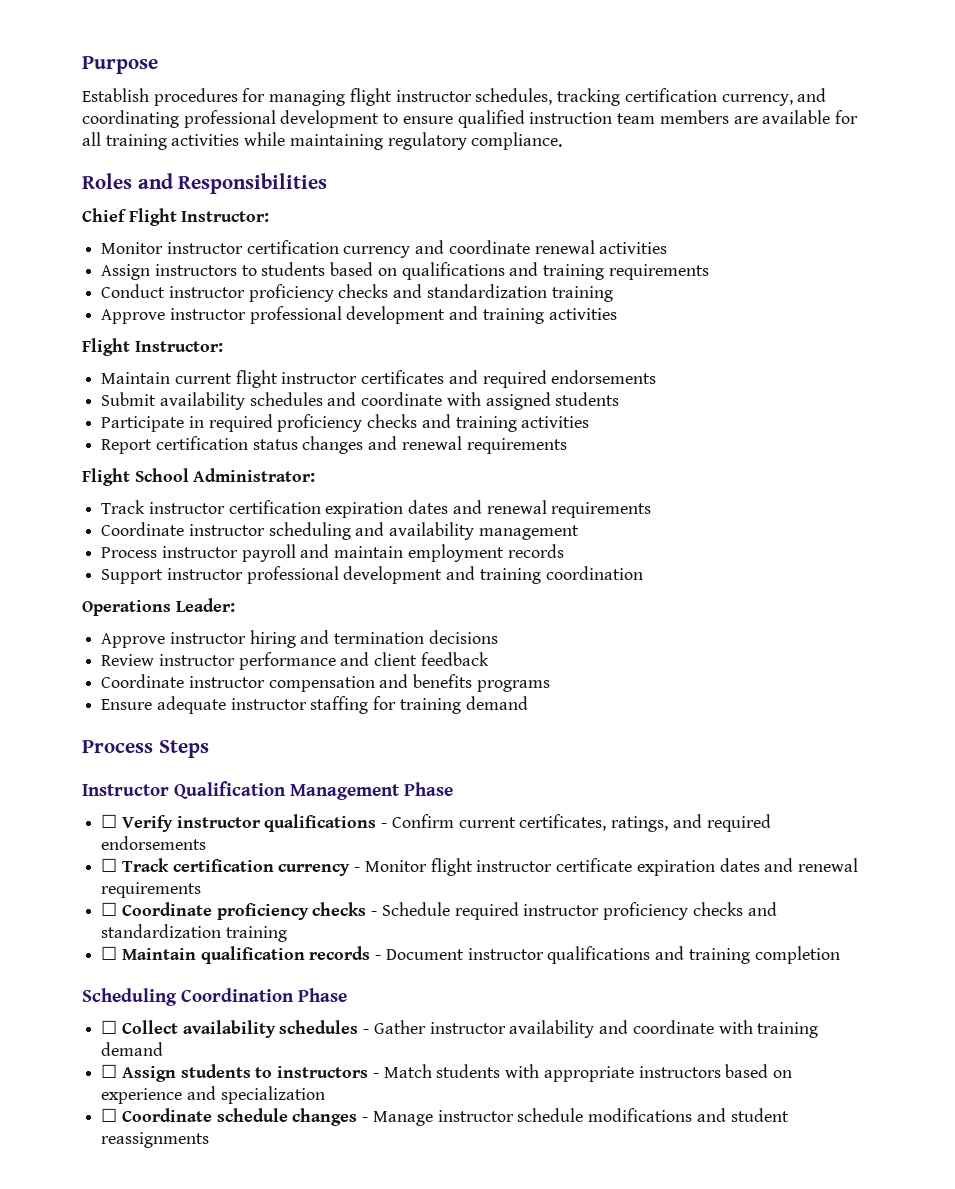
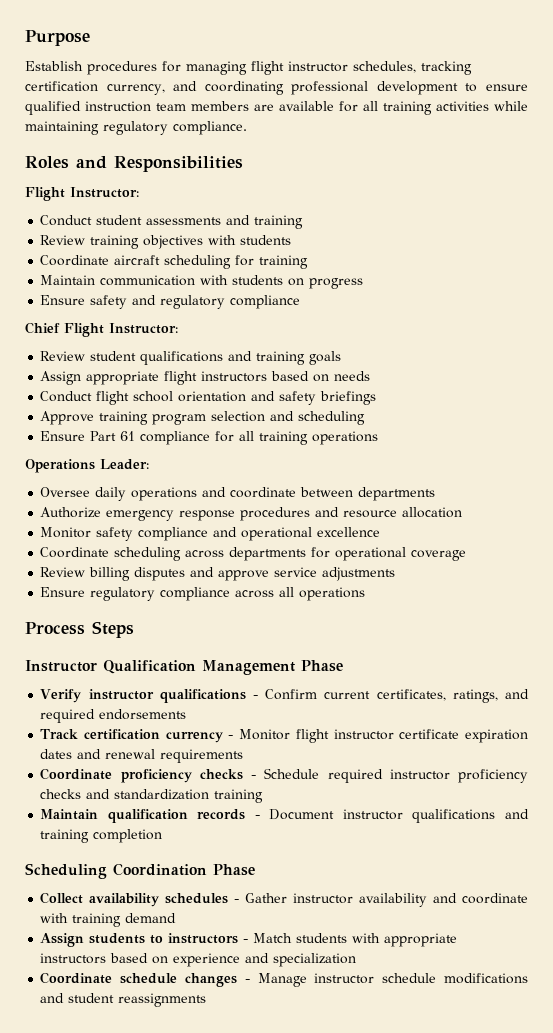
  Roles and Responsibilities
+ Flight Instructor:
+ Conduct student assessments and training
+ Review training objectives with students
+ Coordinate aircraft scheduling for training
+ Maintain communication with students on progress
+ Ensure safety and regulatory compliance
  Chief Flight Instructor:
- Monitor instructor certification currency and coordinate renewal activities
- Assign instructors to students based on qualifications and training requirements
- Conduct instructor proficiency checks and standardization training
- Approve instructor professional development and training activities
- Flight Instructor:
- Maintain current flight instructor certificates and required endorsements
- Submit availability schedules and coordinate with assigned students
- Participate in required proficiency checks and training activities
- Report certification status changes and renewal requirements
- Flight School Administrator:
- Track instructor certification expiration dates and renewal requirements
- Coordinate instructor scheduling and availability management
- Process instructor payroll and maintain employment records
- Support instructor professional development and training coordination
+ Review student qualifications and training goals
+ Assign appropriate flight instructors based on needs
+ Conduct flight school orientation and safety briefings
+ Approve training program selection and scheduling
+ Ensure Part 61 compliance for all training operations
  Operations Leader:
- Approve instructor hiring and termination decisions
- Review instructor performance and client feedback
- Coordinate instructor compensation and benefits programs
- Ensure adequate instructor staffing for training demand
+ Oversee daily operations and coordinate between departments
+ Authorize emergency response procedures and resource allocation
+ Monitor safety compliance and operational excellence
+ Coordinate scheduling across departments for operational coverage
+ Review billing disputes and approve service adjustments
+ Ensure regulatory compliance across all operations
- ☐ Verify instructor qualifications - Confirm current certificates, ratings, and required endorsements
+ Verify instructor qualifications - Confirm current certificates, ratings, and required endorsements
- ☐ Track certification currency - Monitor flight instructor certificate expiration dates and renewal requirements
+ Track certification currency - Monitor flight instructor certificate expiration dates and renewal requirements
- ☐ Coordinate proficiency checks - Schedule required instructor proficiency checks and standardization training
+ Coordinate proficiency checks - Schedule required instructor proficiency checks and standardization training
- ☐ Maintain qualification records - Document instructor qualifications and training completion
+ Maintain qualification records - Document instructor qualifications and training completion
- ☐ Collect availability schedules - Gather instructor availability and coordinate with training demand
+ Collect availability schedules - Gather instructor availability and coordinate with training demand
- ☐ Assign students to instructors - Match students with appropriate instructors based on experience and specialization
+ Assign students to instructors - Match students with appropriate instructors based on experience and specialization
- ☐ Coordinate schedule changes - Manage instructor schedule modifications and student reassignments
+ Coordinate schedule changes - Manage instructor schedule modifications and student reassignments

